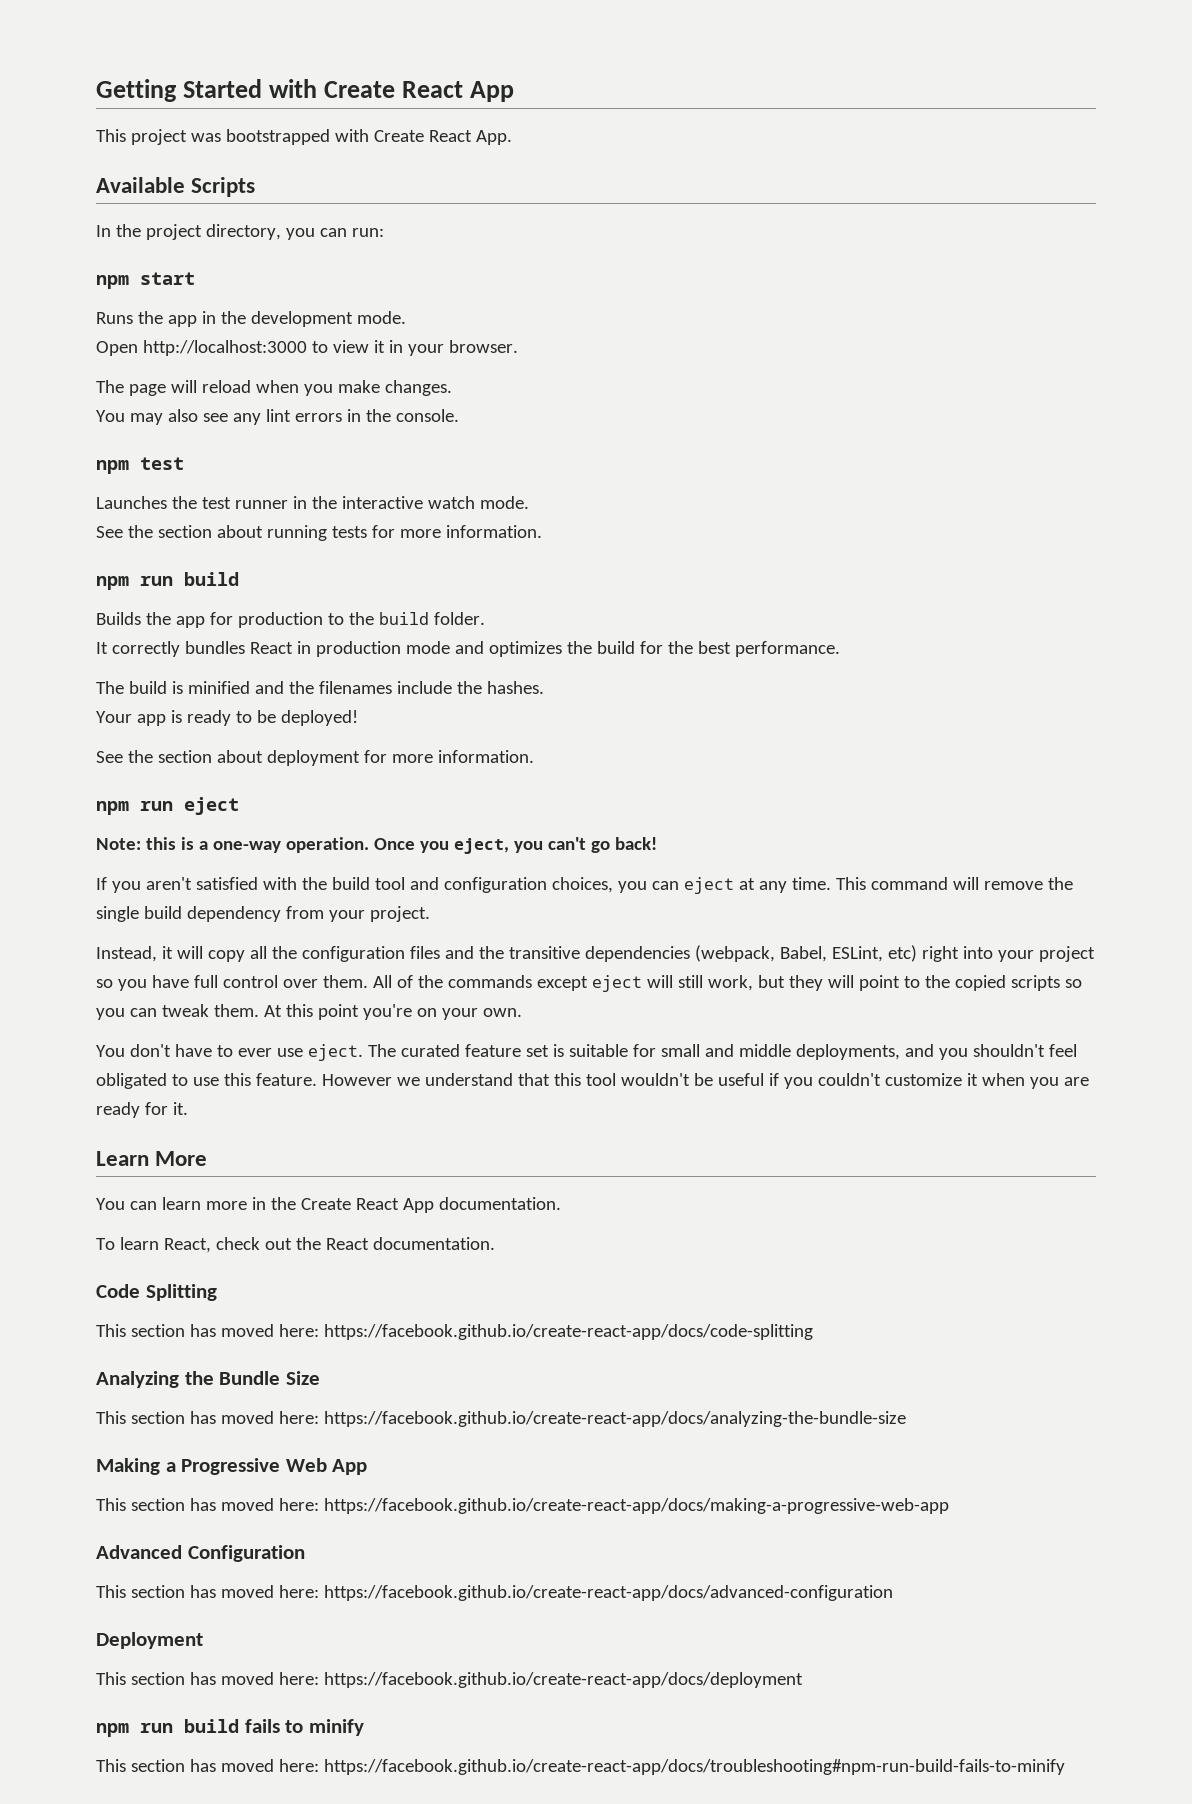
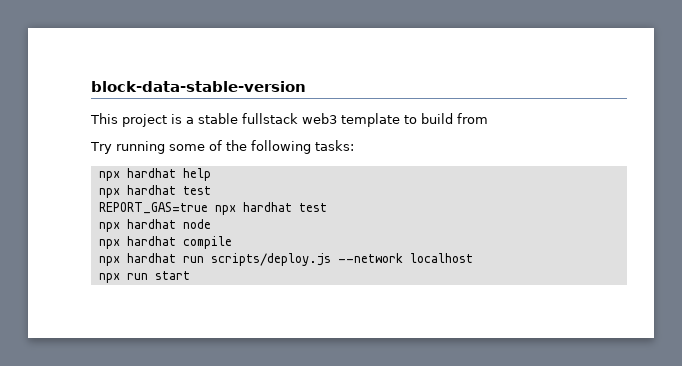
- Getting Started with Create React App
- This project was bootstrapped with Create React App.
- Available Scripts
- In the project directory, you can run:
- npm start
- Runs the app in the development mode.
- Open http://localhost:3000 to view it in your browser.
- The page will reload when you make changes.
- You may also see any lint errors in the console.
- npm test
- Launches the test runner in the interactive watch mode.
- See the section about running tests for more information.
- npm run build
- Builds the app for production to the build folder.
- It correctly bundles React in production mode and optimizes the build for the best performance.
- The build is minified and the filenames include the hashes.
- Your app is ready to be deployed!
- See the section about deployment for more information.
- npm run eject
- Note: this is a one-way operation. Once you eject, you can't go back!
- If you aren't satisfied with the build tool and configuration choices, you can eject at any time. This command will remove the single build dependency from your project.
- Instead, it will copy all the configuration files and the transitive dependencies (webpack, Babel, ESLint, etc) right into your project so you have full control over them. All of the commands except eject will still work, but they will point to the copied scripts so you can tweak them. At this point you're on your own.
- You don't have to ever use eject. The curated feature set is suitable for small and middle deployments, and you shouldn't feel obligated to use this feature. However we understand that this tool wouldn't be useful if you couldn't customize it when you are ready for it.
- Learn More
- You can learn more in the Create React App documentation.
- To learn React, check out the React documentation.
- Code Splitting
- This section has moved here: https://facebook.github.io/create-react-app/docs/code-splitting
- Analyzing the Bundle Size
- This section has moved here: https://facebook.github.io/create-react-app/docs/analyzing-the-bundle-size
- Making a Progressive Web App
- This section has moved here: https://facebook.github.io/create-react-app/docs/making-a-progressive-web-app
- Advanced Configuration
- This section has moved here: https://facebook.github.io/create-react-app/docs/advanced-configuration
- Deployment
- This section has moved here: https://facebook.github.io/create-react-app/docs/deployment
- npm run build fails to minify
- This section has moved here: https://facebook.github.io/create-react-app/docs/troubleshooting#npm-run-build-fails-to-minify
+ block-data-stable-version
+ This project is a stable fullstack web3 template to build from
+ Try running some of the following tasks:
+ npx hardhat help
+ npx hardhat test
+ REPORT_GAS=true npx hardhat test
+ npx hardhat node
+ npx hardhat compile
+ npx hardhat run scripts/deploy.js --network localhost
+ npx run start

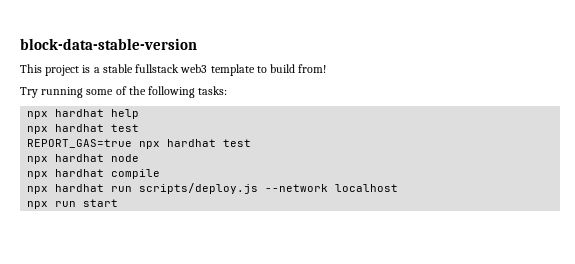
- This project is a stable fullstack web3 template to build from
+ This project is a stable fullstack web3 template to build from!

